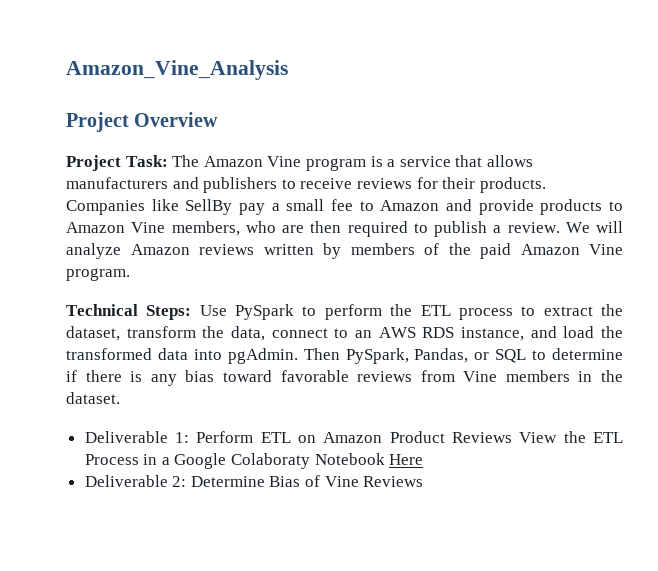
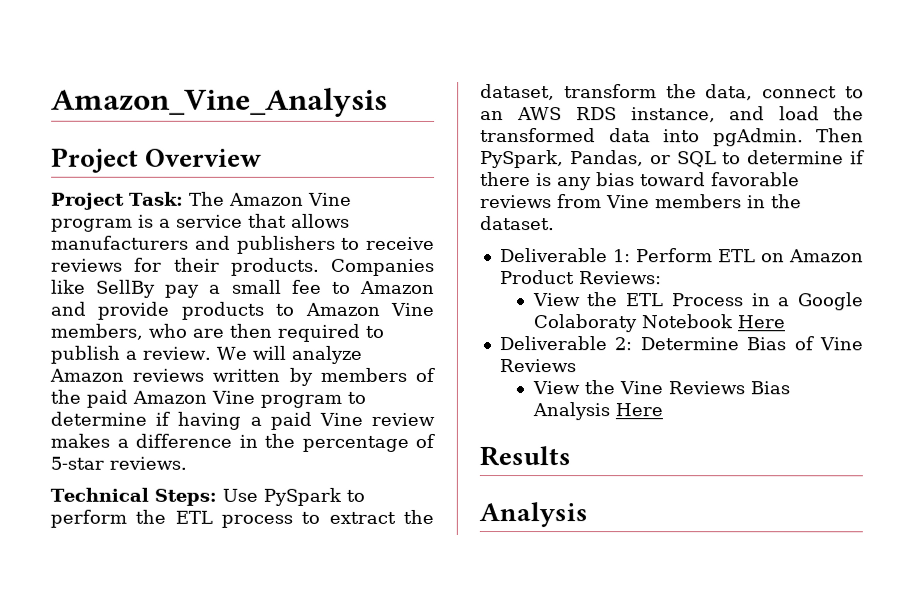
- We will analyze Amazon reviews written by members of the paid Amazon Vine program.
+ We will analyze Amazon reviews written by members of the paid Amazon Vine program to determine if having a paid Vine review makes a difference in the percentage of 5-star reviews.
- Deliverable 1: Perform ETL on Amazon Product Reviews View the ETL Process in a Google Colaboraty Notebook Here
+ Deliverable 1: Perform ETL on Amazon Product Reviews:
+ View the ETL Process in a Google Colaboraty Notebook Here
+ View the Vine Reviews Bias Analysis Here
+ Results
+ Analysis

